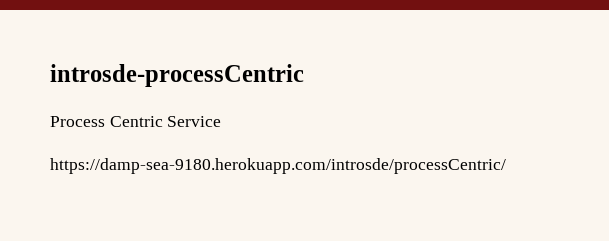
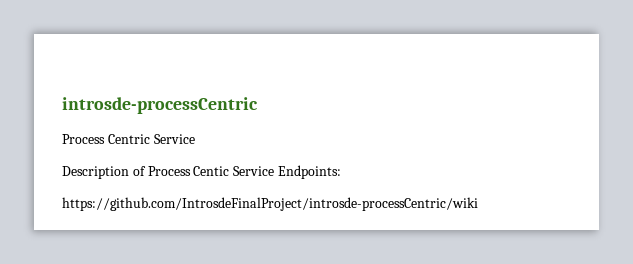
- https://damp-sea-9180.herokuapp.com/introsde/processCentric/
+ Description of Process Centic Service Endpoints:
+ https://github.com/IntrosdeFinalProject/introsde-processCentric/wiki

